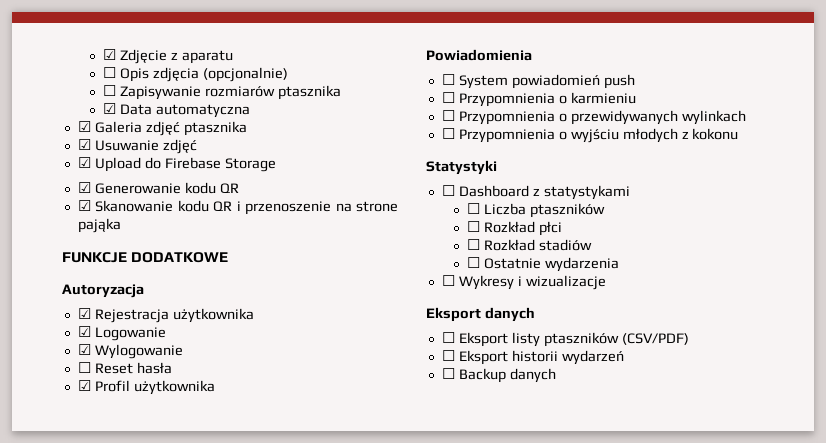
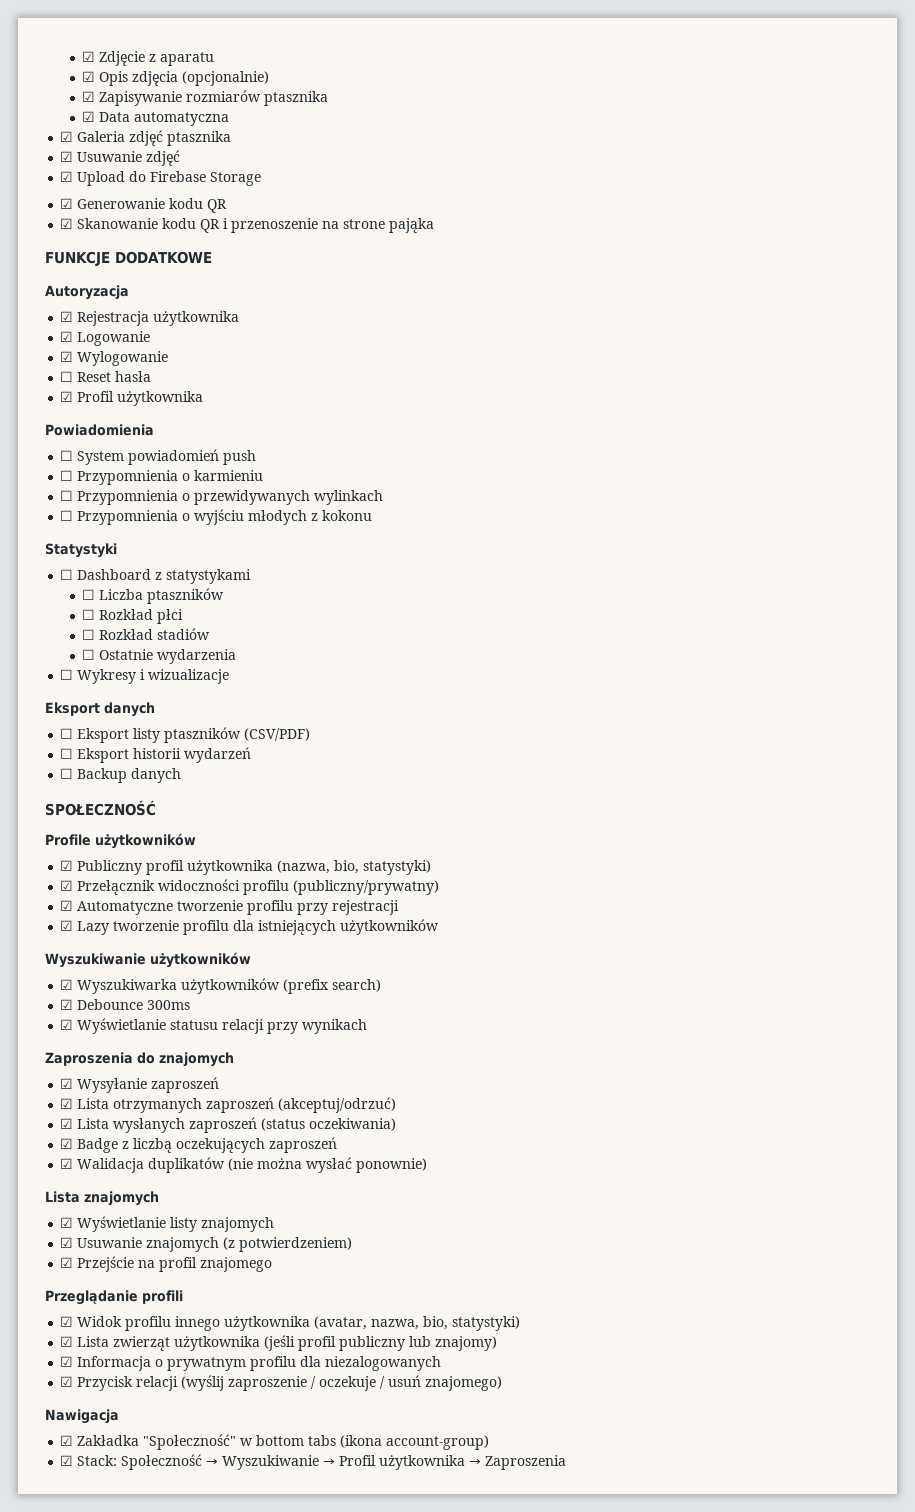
- ☐ Opis zdjęcia (opcjonalnie)
+ ☑ Opis zdjęcia (opcjonalnie)
- ☐ Zapisywanie rozmiarów ptasznika
+ ☑ Zapisywanie rozmiarów ptasznika
+ SPOŁECZNOŚĆ
+ Profile użytkowników
+ ☑ Publiczny profil użytkownika (nazwa, bio, statystyki)
+ ☑ Przełącznik widoczności profilu (publiczny/prywatny)
+ ☑ Automatyczne tworzenie profilu przy rejestracji
+ ☑ Lazy tworzenie profilu dla istniejących użytkowników
+ Wyszukiwanie użytkowników
+ ☑ Wyszukiwarka użytkowników (prefix search)
+ ☑ Debounce 300ms
+ ☑ Wyświetlanie statusu relacji przy wynikach
+ Zaproszenia do znajomych
+ ☑ Wysyłanie zaproszeń
+ ☑ Lista otrzymanych zaproszeń (akceptuj/odrzuć)
+ ☑ Lista wysłanych zaproszeń (status oczekiwania)
+ ☑ Badge z liczbą oczekujących zaproszeń
+ ☑ Walidacja duplikatów (nie można wysłać ponownie)
+ Lista znajomych
+ ☑ Wyświetlanie listy znajomych
+ ☑ Usuwanie znajomych (z potwierdzeniem)
+ ☑ Przejście na profil znajomego
+ Przeglądanie profili
+ ☑ Widok profilu innego użytkownika (avatar, nazwa, bio, statystyki)
+ ☑ Lista zwierząt użytkownika (jeśli profil publiczny lub znajomy)
+ ☑ Informacja o prywatnym profilu dla niezalogowanych
+ ☑ Przycisk relacji (wyślij zaproszenie / oczekuje / usuń znajomego)
+ Nawigacja
+ ☑ Zakładka "Społeczność" w bottom tabs (ikona account-group)
+ ☑ Stack: Społeczność → Wyszukiwanie → Profil użytkownika → Zaproszenia

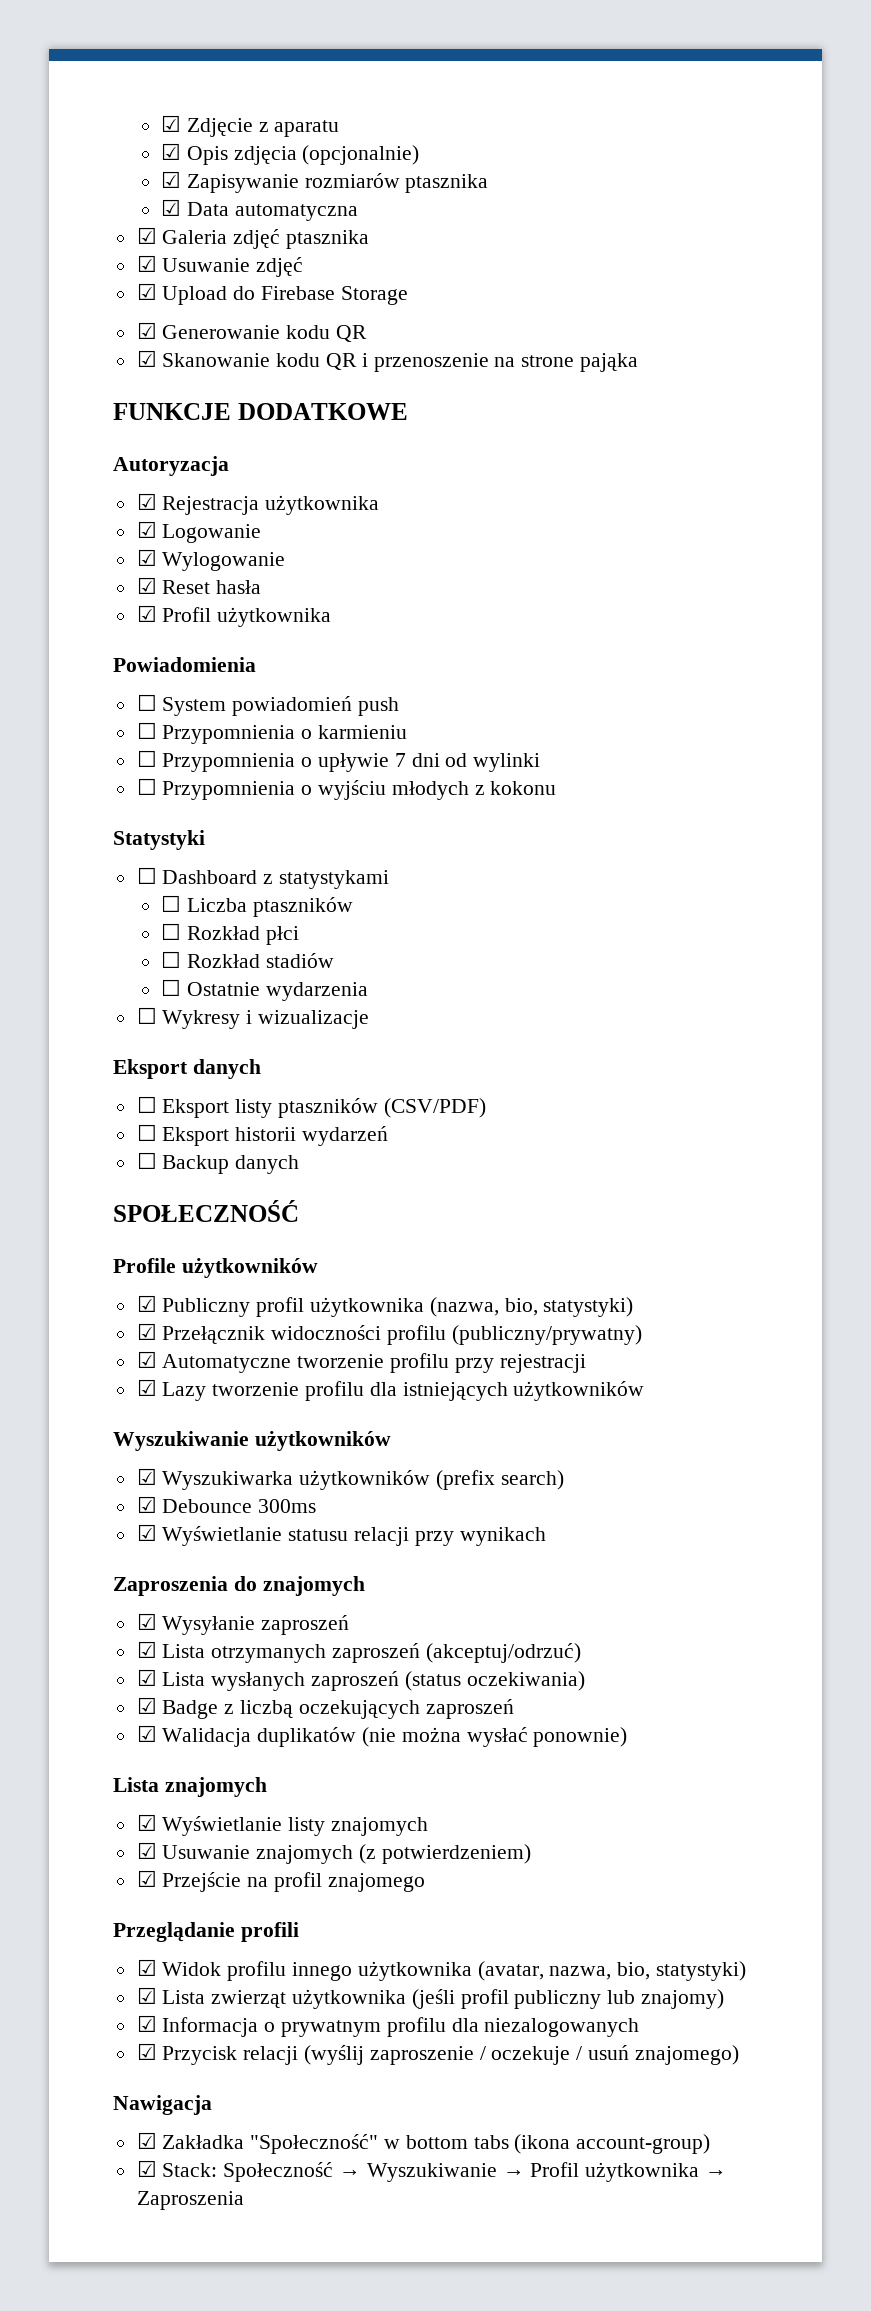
- ☐ Reset hasła
+ ☑ Reset hasła
- ☐ Przypomnienia o przewidywanych wylinkach
+ ☐ Przypomnienia o upływie 7 dni od wylinki

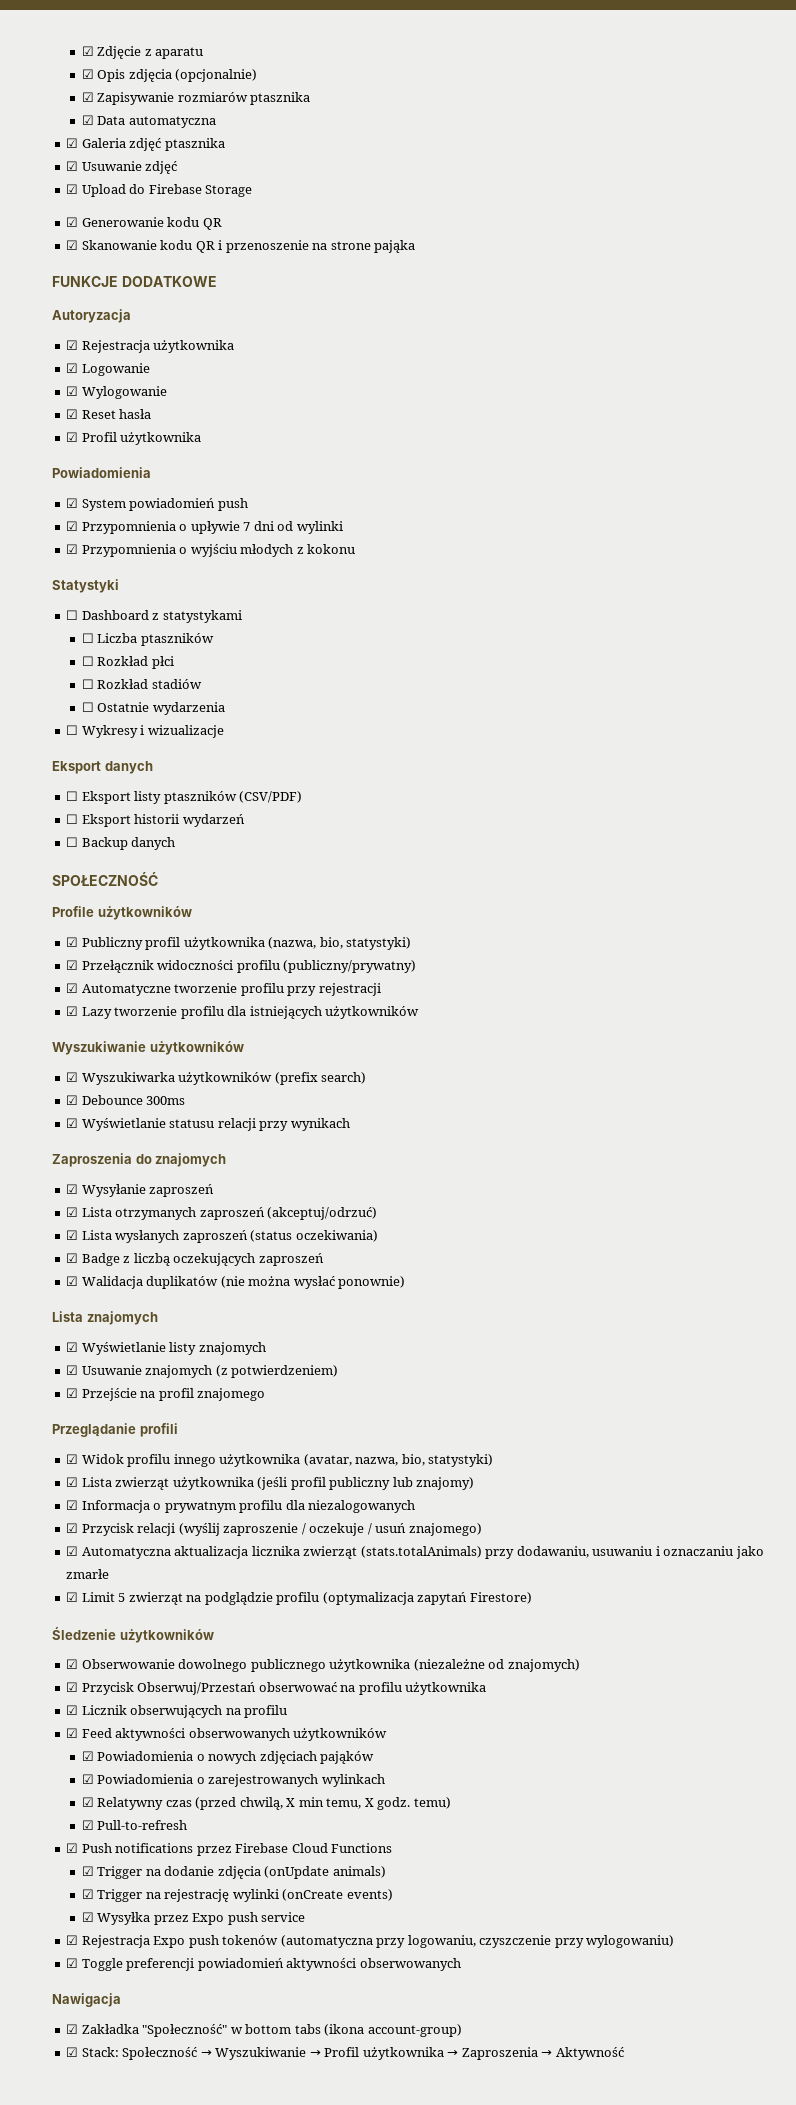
- ☐ System powiadomień push
+ ☑ System powiadomień push
- ☐ Przypomnienia o karmieniu
- ☐ Przypomnienia o upływie 7 dni od wylinki
+ ☑ Przypomnienia o upływie 7 dni od wylinki
- ☐ Przypomnienia o wyjściu młodych z kokonu
+ ☑ Przypomnienia o wyjściu młodych z kokonu
+ ☑ Automatyczna aktualizacja licznika zwierząt (stats.totalAnimals) przy dodawaniu, usuwaniu i oznaczaniu jako zmarłe
+ ☑ Limit 5 zwierząt na podglądzie profilu (optymalizacja zapytań Firestore)
+ Śledzenie użytkowników
+ ☑ Obserwowanie dowolnego publicznego użytkownika (niezależne od znajomych)
+ ☑ Przycisk Obserwuj/Przestań obserwować na profilu użytkownika
+ ☑ Licznik obserwujących na profilu
+ ☑ Feed aktywności obserwowanych użytkowników
+ ☑ Powiadomienia o nowych zdjęciach pająków
+ ☑ Powiadomienia o zarejestrowanych wylinkach
+ ☑ Relatywny czas (przed chwilą, X min temu, X godz. temu)
+ ☑ Pull-to-refresh
+ ☑ Push notifications przez Firebase Cloud Functions
+ ☑ Trigger na dodanie zdjęcia (onUpdate animals)
+ ☑ Trigger na rejestrację wylinki (onCreate events)
+ ☑ Wysyłka przez Expo push service
+ ☑ Rejestracja Expo push tokenów (automatyczna przy logowaniu, czyszczenie przy wylogowaniu)
+ ☑ Toggle preferencji powiadomień aktywności obserwowanych
- ☑ Stack: Społeczność → Wyszukiwanie → Profil użytkownika → Zaproszenia
+ ☑ Stack: Społeczność → Wyszukiwanie → Profil użytkownika → Zaproszenia → Aktywność

